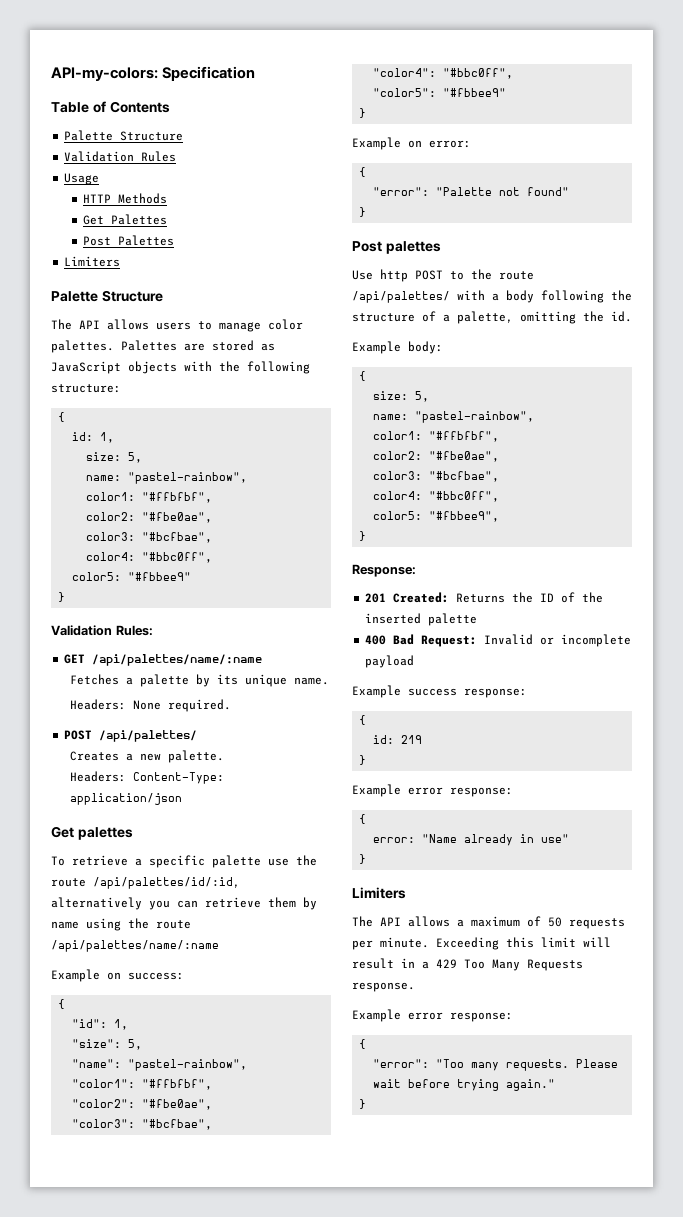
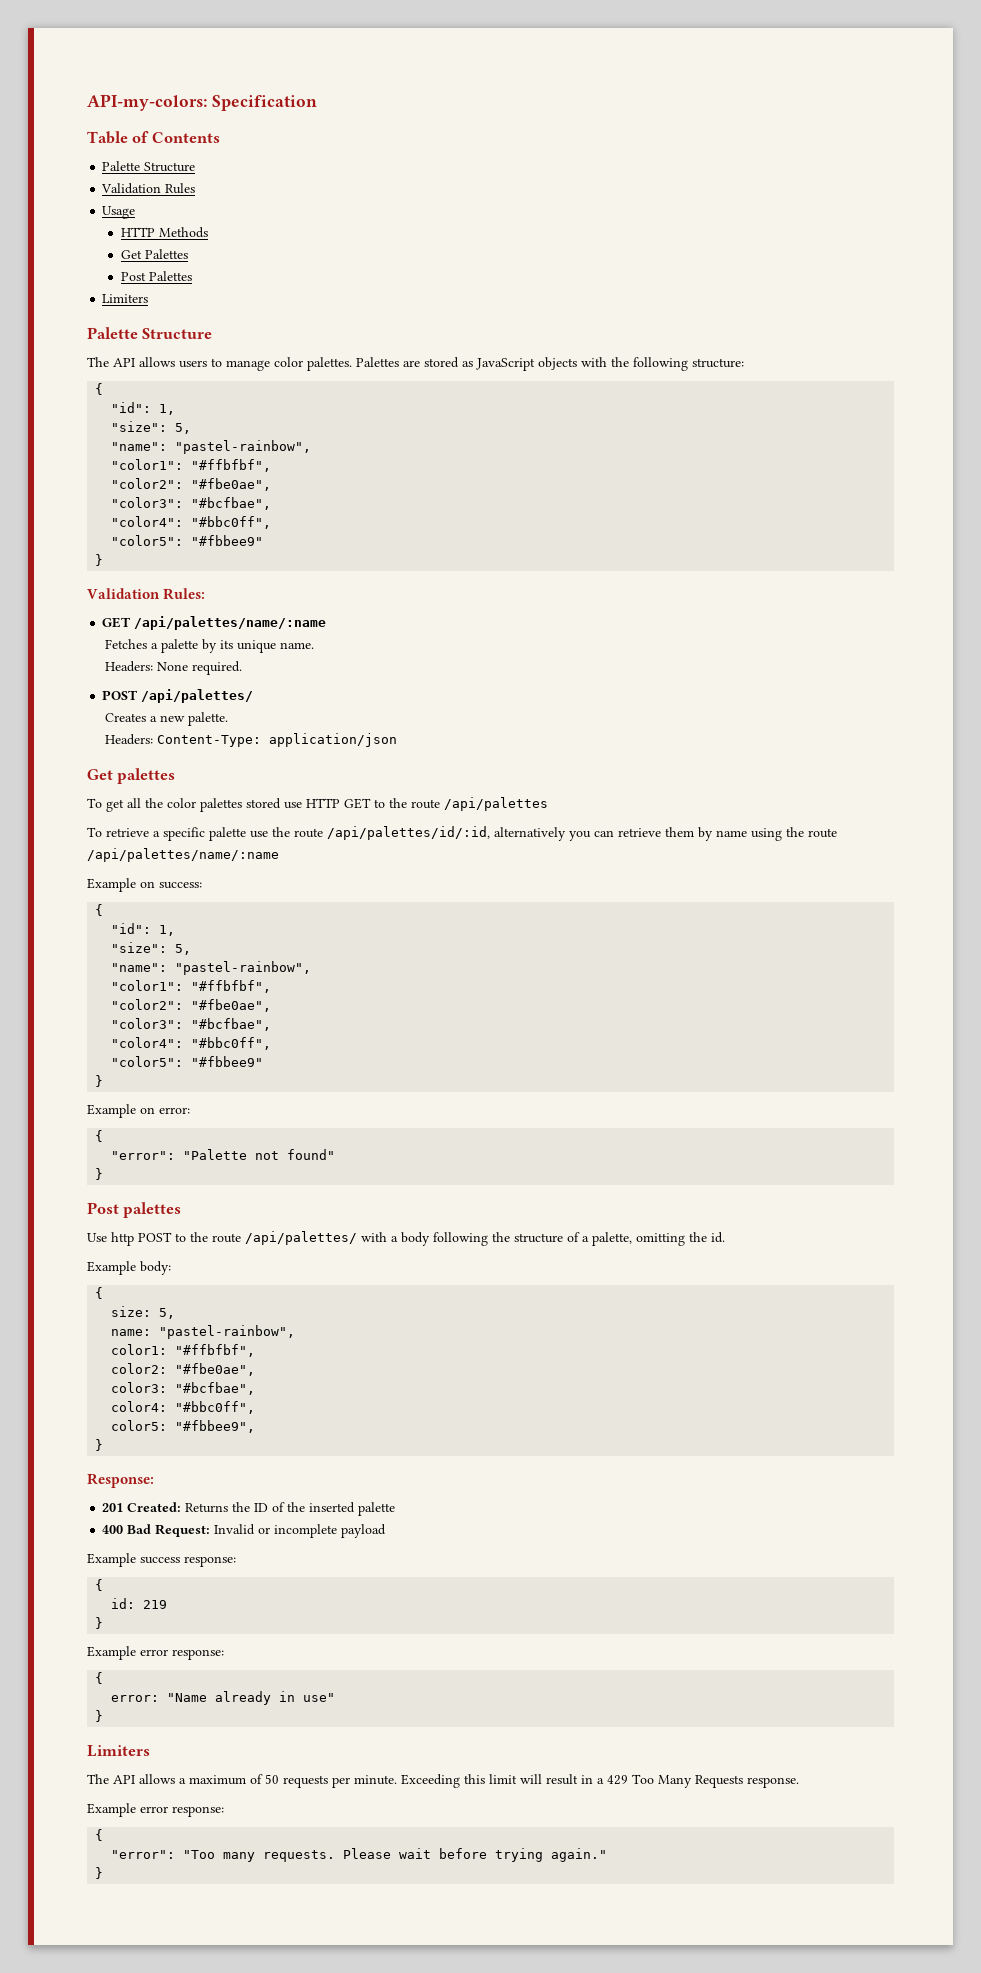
  Palettes are stored as JavaScript objects with the following structure:
  {
- id: 1,
- size: 5,
- name: "pastel-rainbow",
- color1: "#ffbfbf",
- color2: "#fbe0ae",
- color3: "#bcfbae",
- color4: "#bbc0ff",
- color5: "#fbbee9"
+ "id": 1,
+ "size": 5,
+ "name": "pastel-rainbow",
+ "color1": "#ffbfbf",
+ "color2": "#fbe0ae",
+ "color3": "#bcfbae",
+ "color4": "#bbc0ff",
+ "color5": "#fbbee9"
+ To get all the color palettes stored use HTTP GET to the route /api/palettes

